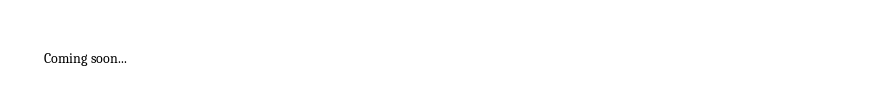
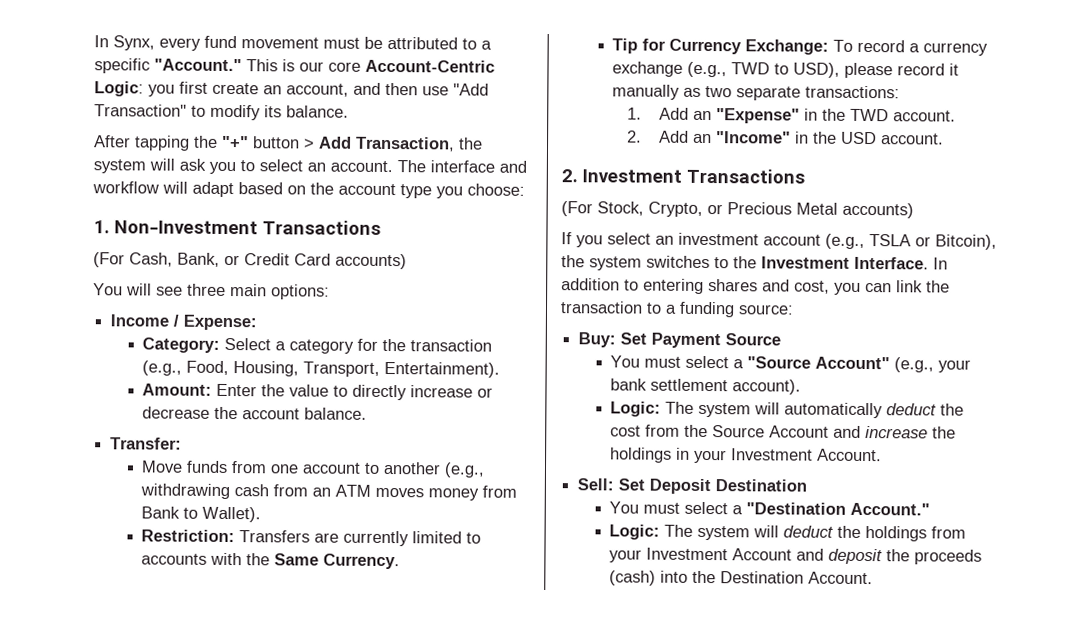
- Coming soon...
+ In Synx, every fund movement must be attributed to a specific "Account." This is our core Account-Centric Logic: you first create an account, and then use "Add Transaction" to modify its balance.
+ After tapping the "+" button > Add Transaction, the system will ask you to select an account. The interface and workflow will adapt based on the account type you choose:
+ 1. Non-Investment Transactions
+ (For Cash, Bank, or Credit Card accounts)
+ You will see three main options:
+ Income / Expense:
+ Category: Select a category for the transaction (e.g., Food, Housing, Transport, Entertainment).
+ Amount: Enter the value to directly increase or decrease the account balance.
+ Transfer:
+ Move funds from one account to another (e.g., withdrawing cash from an ATM moves money from Bank to Wallet).
+ Restriction: Transfers are currently limited to accounts with the Same Currency.
+ Tip for Currency Exchange: To record a currency exchange (e.g., TWD to USD), please record it manually as two separate transactions:
+ 1. Add an "Expense" in the TWD account.
+ 2. Add an "Income" in the USD account.
+ 2. Investment Transactions
+ (For Stock, Crypto, or Precious Metal accounts)
+ If you select an investment account (e.g., TSLA or Bitcoin), the system switches to the Investment Interface. In addition to entering shares and cost, you can link the transaction to a funding source:
+ Buy: Set Payment Source
+ You must select a "Source Account" (e.g., your bank settlement account).
+ Logic: The system will automatically deduct the cost from the Source Account and increase the holdings in your Investment Account.
+ Sell: Set Deposit Destination
+ You must select a "Destination Account."
+ Logic: The system will deduct the holdings from your Investment Account and deposit the proceeds (cash) into the Destination Account.

